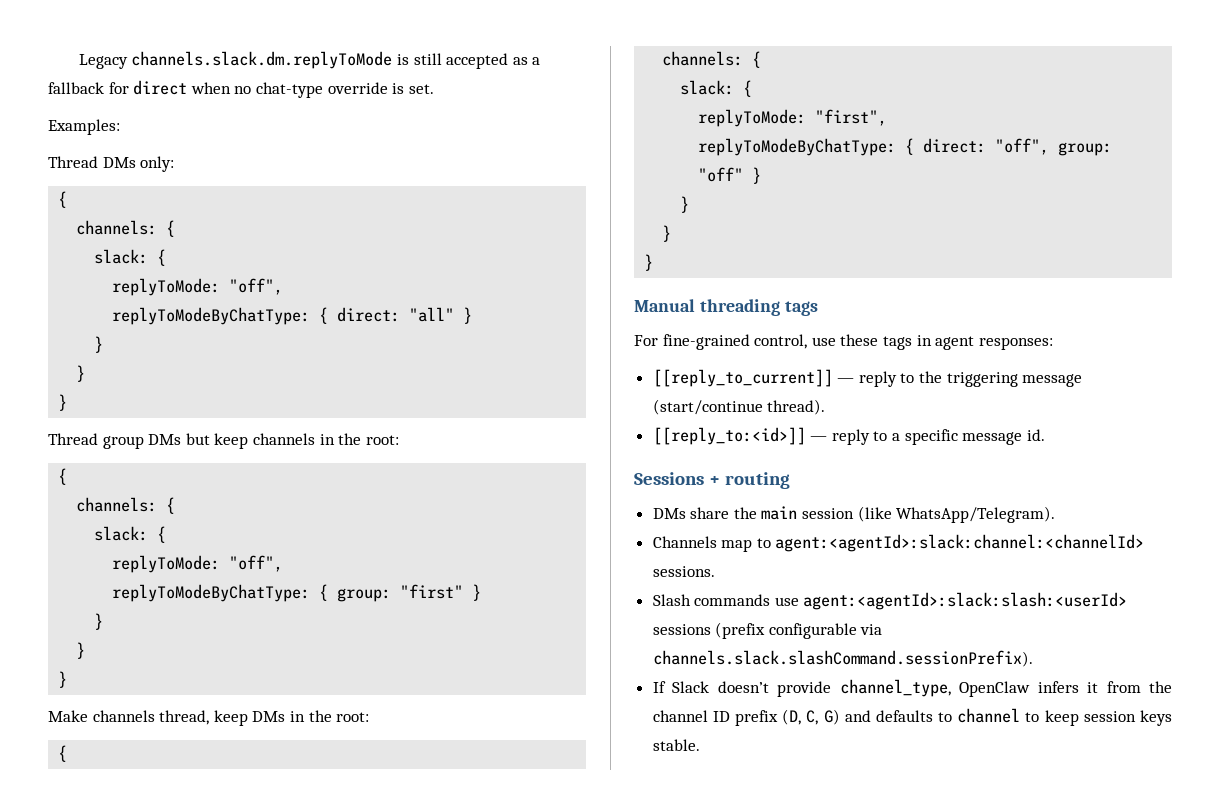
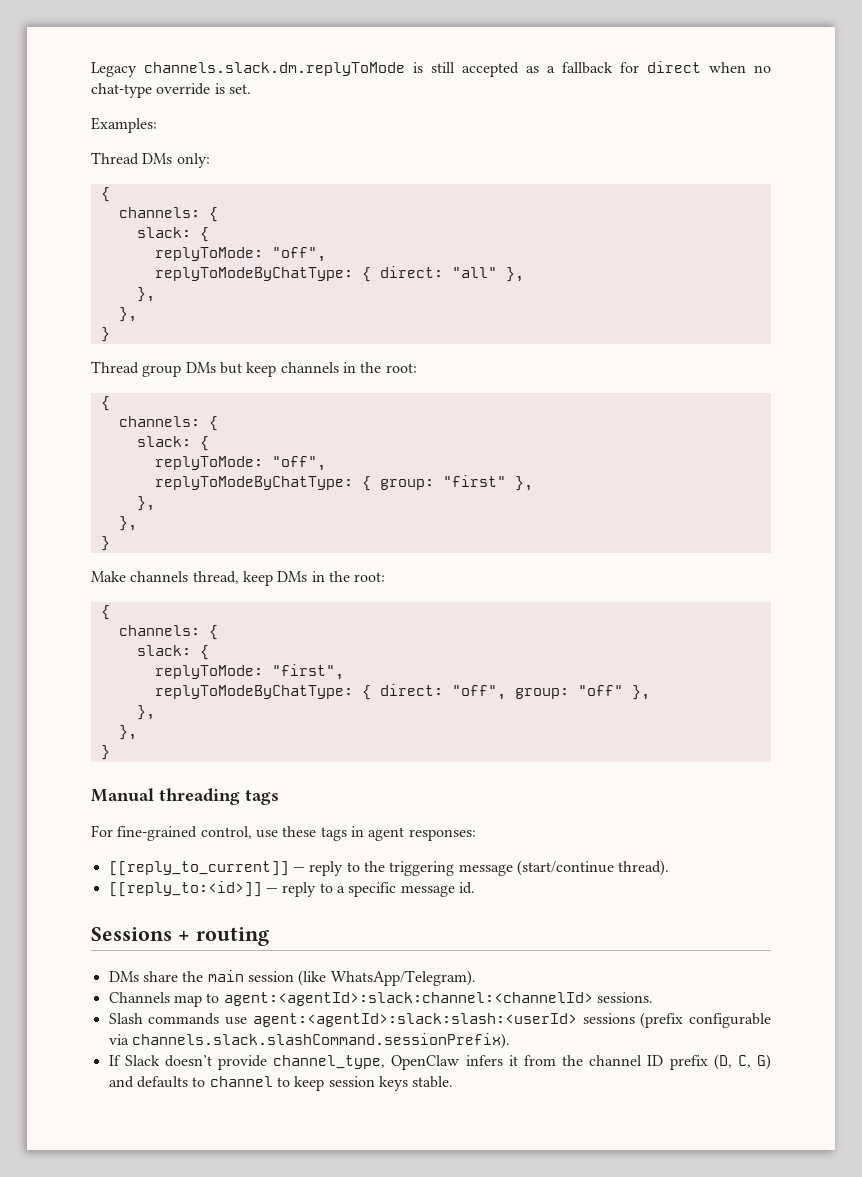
- replyToModeByChatType: { direct: "all" }
- }
- }
+ replyToModeByChatType: { direct: "all" },
+ },
+ },
- replyToModeByChatType: { group: "first" }
- }
- }
+ replyToModeByChatType: { group: "first" },
+ },
+ },
- replyToModeByChatType: { direct: "off", group: "off" }
- }
- }
+ replyToModeByChatType: { direct: "off", group: "off" },
+ },
+ },

